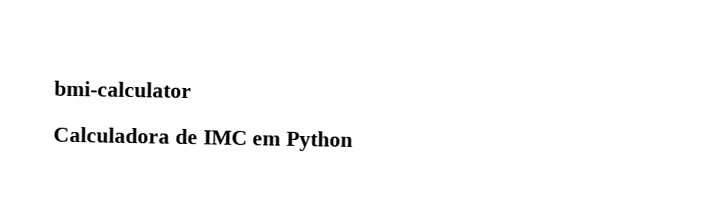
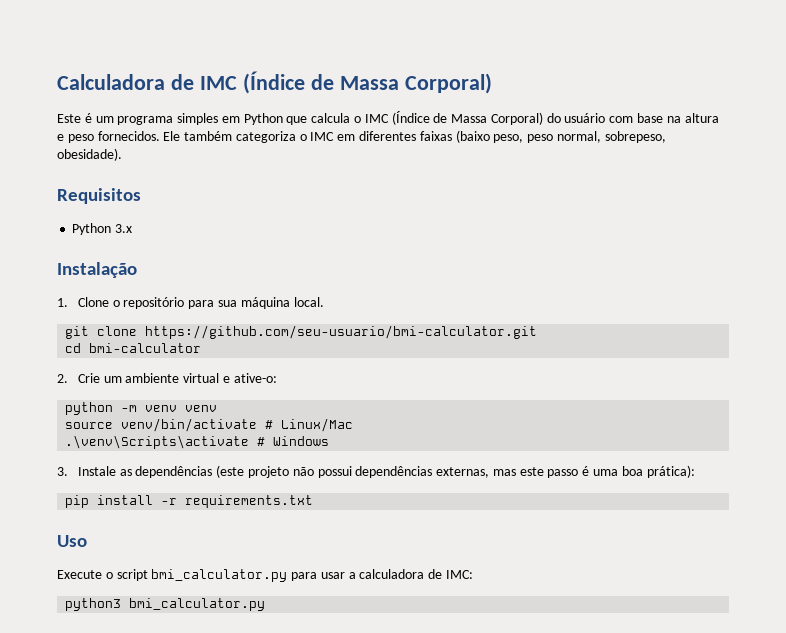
- bmi-calculator
- Calculadora de IMC em Python
+ Calculadora de IMC (Índice de Massa Corporal)
+ Este é um programa simples em Python que calcula o IMC (Índice de Massa Corporal) do usuário com base na altura e peso fornecidos. Ele também categoriza o IMC em diferentes faixas (baixo peso, peso normal, sobrepeso, obesidade).
+ Requisitos
+ Python 3.x
+ Instalação
+ 1. Clone o repositório para sua máquina local.
+ git clone https://github.com/seu-usuario/bmi-calculator.git
+ cd bmi-calculator
+ 2. Crie um ambiente virtual e ative-o:
+ python -m venv venv
+ source venv/bin/activate # Linux/Mac
+ .\venv\Scripts\activate # Windows
+ 3. Instale as dependências (este projeto não possui dependências externas, mas este passo é uma boa prática):
+ pip install -r requirements.txt
+ Uso
+ Execute o script bmi_calculator.py para usar a calculadora de IMC:
+ python3 bmi_calculator.py

